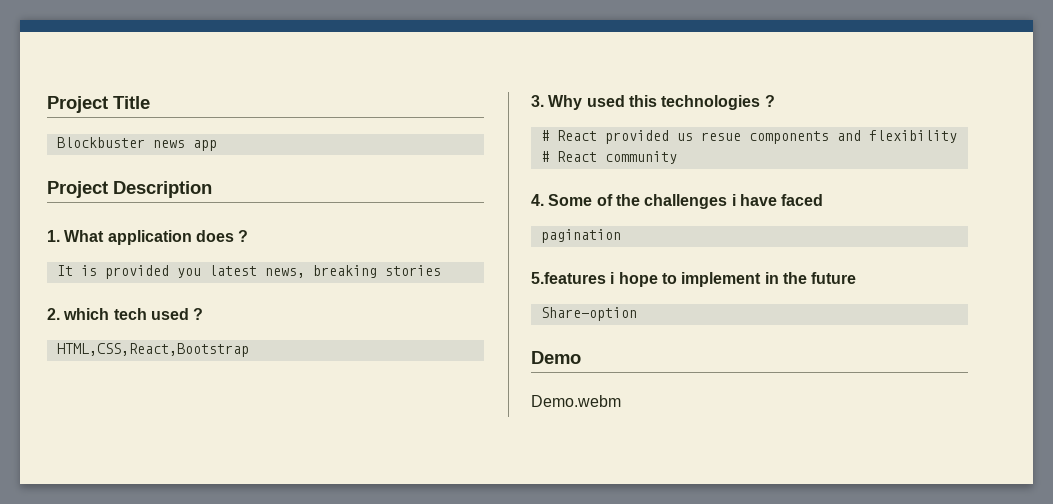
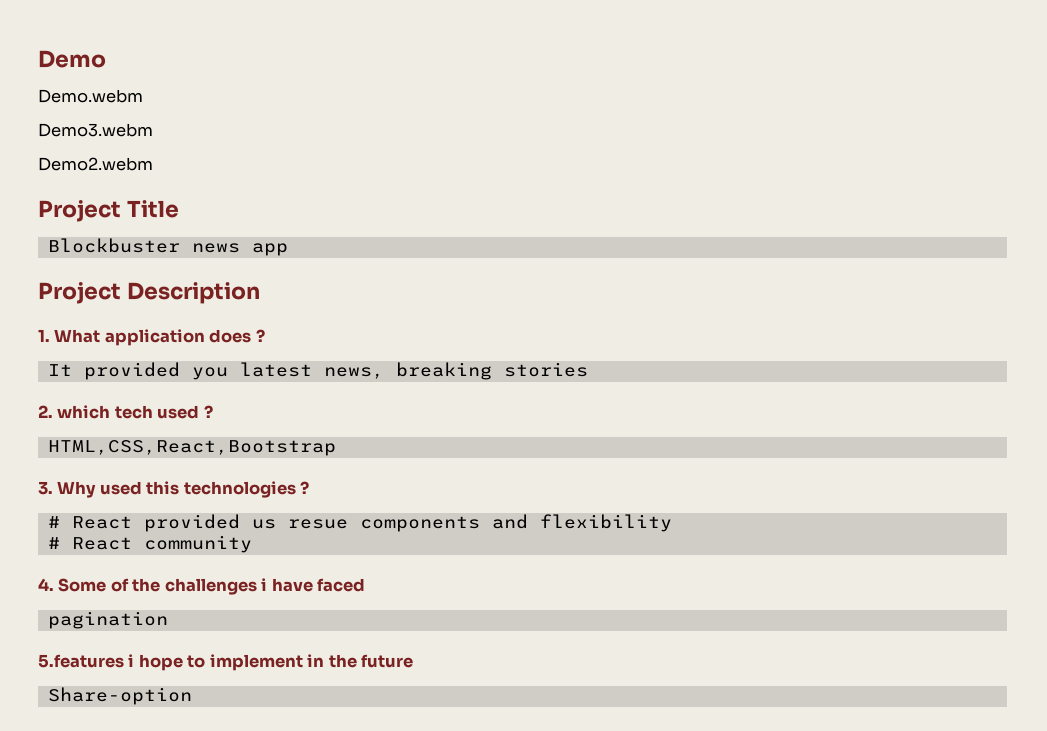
+ Demo
+ Demo.webm
+ Demo3.webm
+ Demo2.webm
- It is provided you latest news, breaking stories
+ It provided you latest news, breaking stories
- Demo
- Demo.webm

